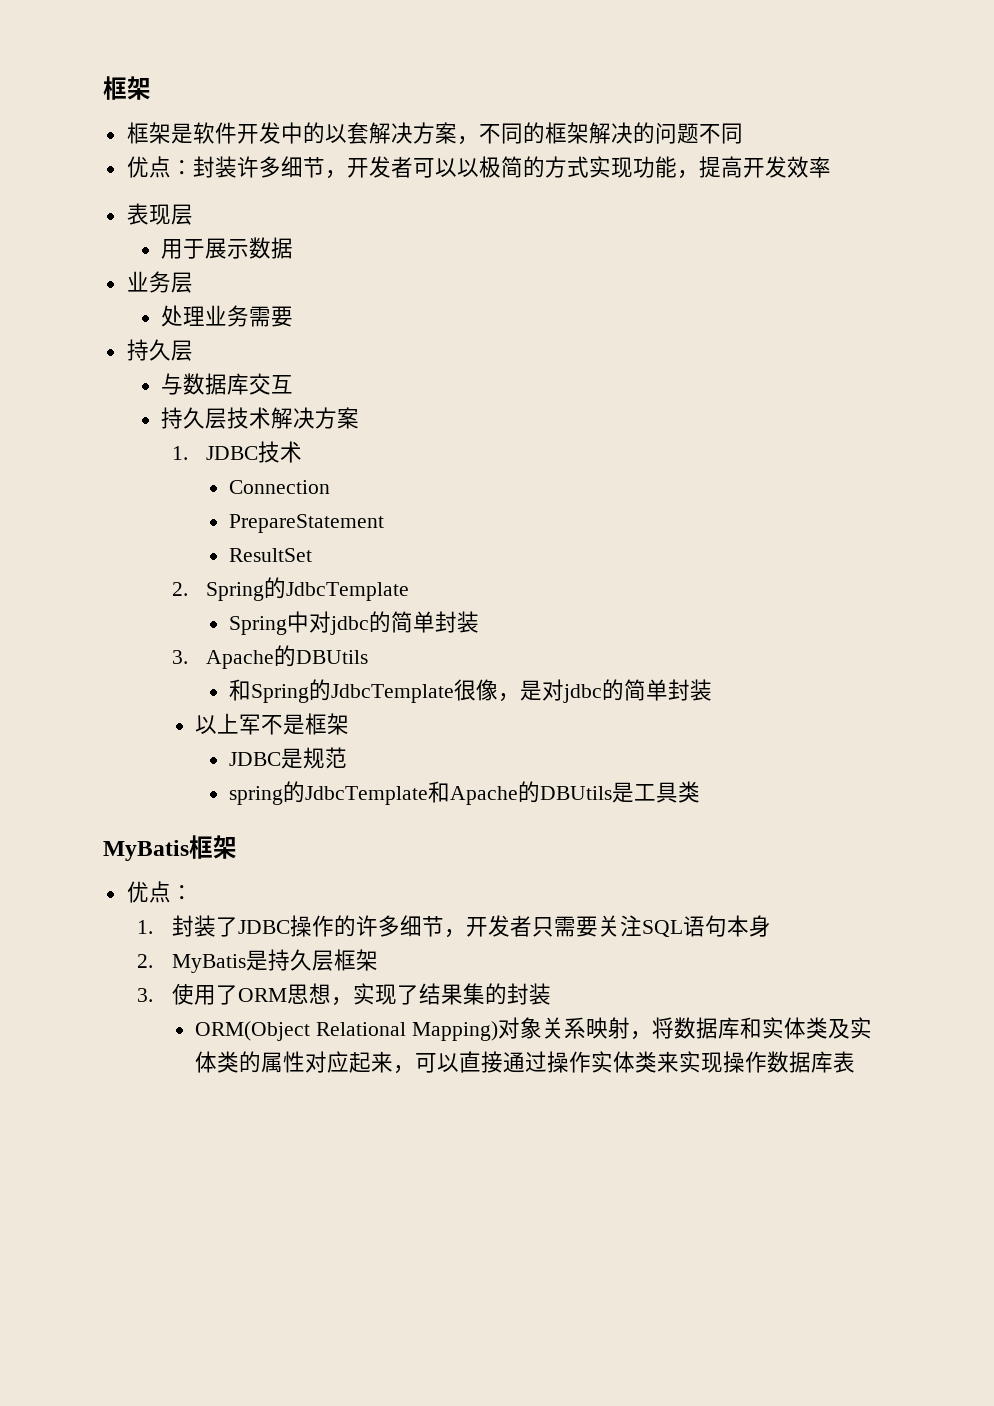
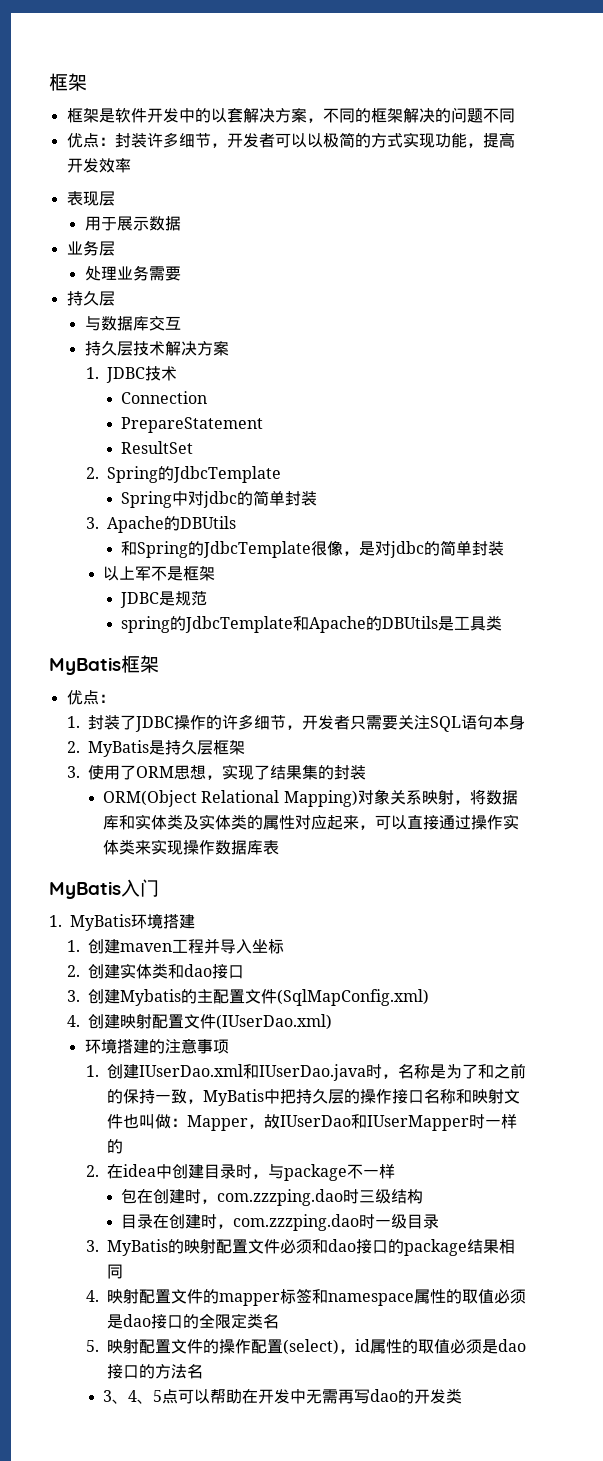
+ MyBatis入门
+ 1. MyBatis环境搭建
+ 1.创建maven工程并导入坐标
+ 2.创建实体类和dao接口
+ 3.创建Mybatis的主配置文件(SqlMapConfig.xml)
+ 4.创建映射配置文件(IUserDao.xml)
+ 环境搭建的注意事项
+ 1.创建IUserDao.xml和IUserDao.java时，名称是为了和之前的保持一致，MyBatis中把持久层的操作接口名称和映射文件也叫做：Mapper，故IUserDao和IUserMapper时一样的
+ 2.在idea中创建目录时，与package不一样
+ 包在创建时，com.zzzping.dao时三级结构
+ 目录在创建时，com.zzzping.dao时一级目录
+ 3. MyBatis的映射配置文件必须和dao接口的package结果相同
+ 4.映射配置文件的mapper标签和namespace属性的取值必须是dao接口的全限定类名
+ 5.映射配置文件的操作配置(select)，id属性的取值必须是dao接口的方法名
+ 3、4、5点可以帮助在开发中无需再写dao的开发类

